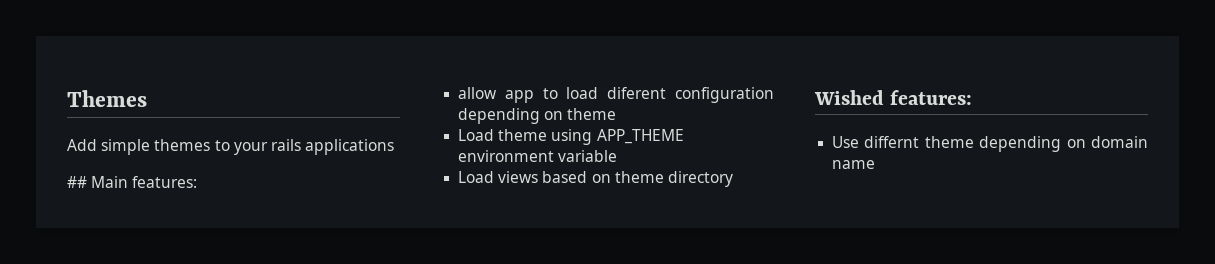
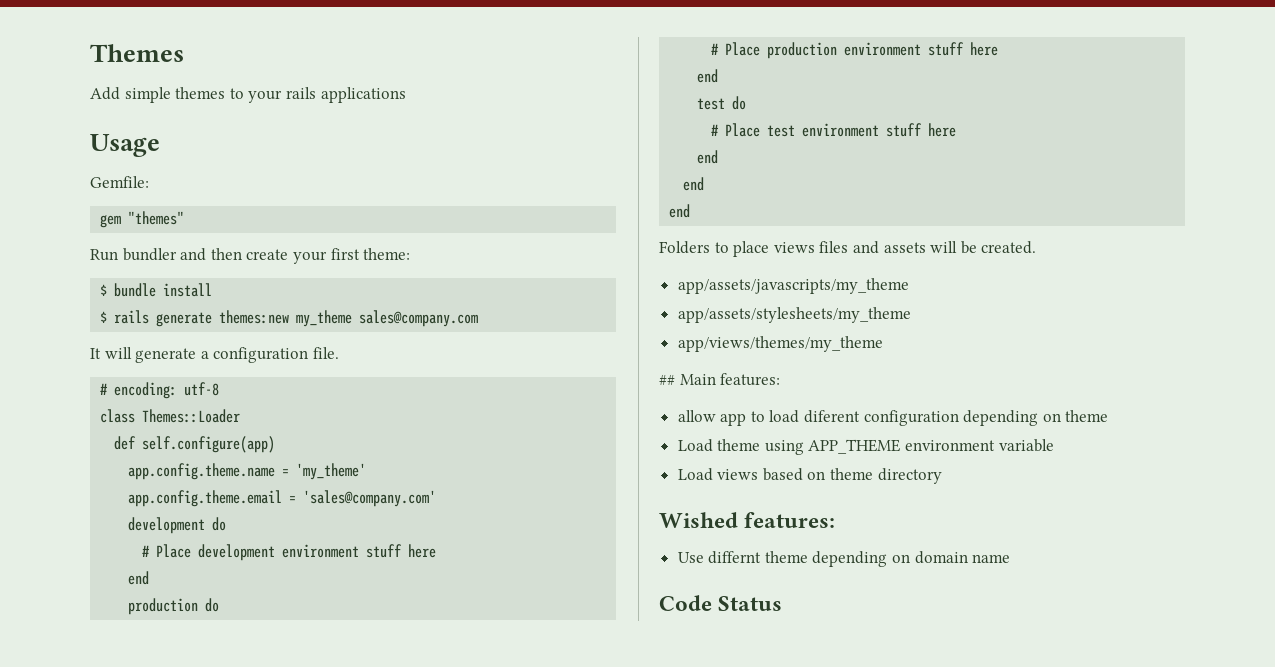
+ Usage
+ Gemfile:
+ gem "themes"
+ Run bundler and then create your first theme:
+ $ bundle install
+ $ rails generate themes:new my_theme sales@company.com
+ It will generate a configuration file.
+ # encoding: utf-8
+ class Themes::Loader
+ def self.configure(app)
+ app.config.theme.name = 'my_theme'
+ app.config.theme.email = 'sales@company.com'
+ development do
+ # Place development environment stuff here
+ end
+ production do
+ # Place production environment stuff here
+ end
+ test do
+ # Place test environment stuff here
+ end
+ end
+ end
+ Folders to place views files and assets will be created.
+ app/assets/javascripts/my_theme
+ app/assets/stylesheets/my_theme
+ app/views/themes/my_theme
+ Code Status

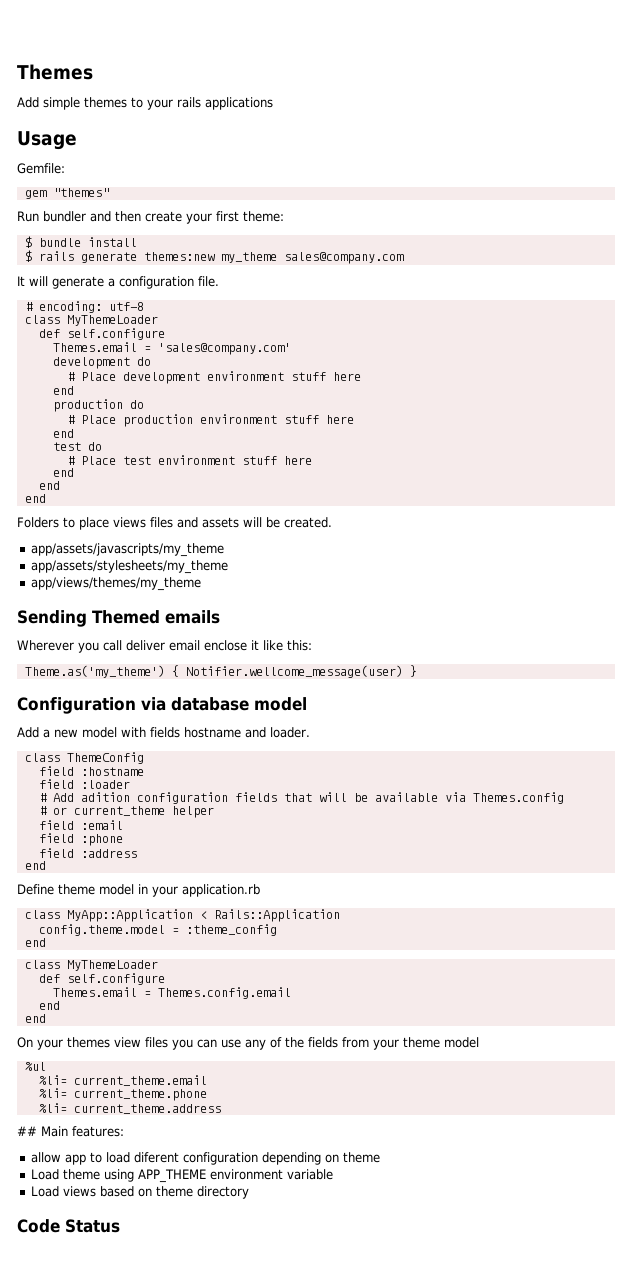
  # encoding: utf-8
- class Themes::Loader
- def self.configure(app)
- app.config.theme.name = 'my_theme'
- app.config.theme.email = 'sales@company.com'
+ class MyThemeLoader
+ def self.configure
+ Themes.email = 'sales@company.com'
+ Sending Themed emails
+ Wherever you call deliver email enclose it like this:
+ Theme.as('my_theme') { Notifier.wellcome_message(user) }
+ Configuration via database model
+ Add a new model with fields hostname and loader.
+ class ThemeConfig
+ field :hostname
+ field :loader
+ # Add adition configuration fields that will be available via Themes.config
+ # or current_theme helper
+ field :email
+ field :phone
+ field :address
+ end
+ Define theme model in your application.rb
+ class MyApp::Application < Rails::Application
+ config.theme.model = :theme_config
+ end
+ class MyThemeLoader
+ def self.configure
+ Themes.email = Themes.config.email
+ end
+ end
+ On your themes view files you can use any of the fields from your theme model
+ %ul
+ %li= current_theme.email
+ %li= current_theme.phone
+ %li= current_theme.address
- Wished features:
- Use differnt theme depending on domain name

